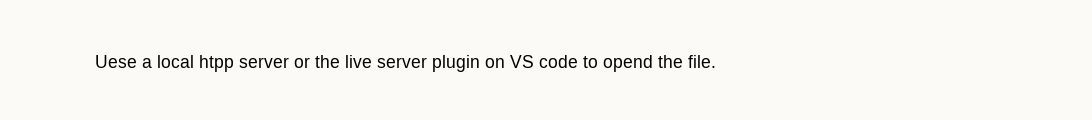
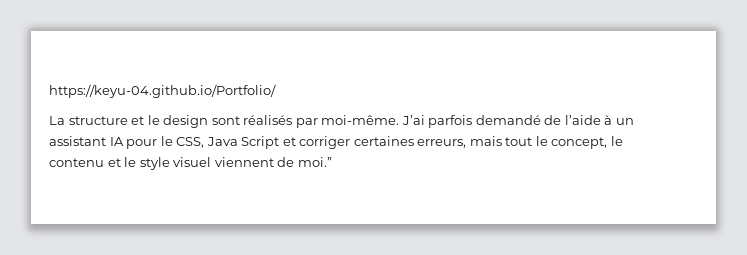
- Uese a local htpp server or the live server plugin on VS code to opend the file.
+ https://keyu-04.github.io/Portfolio/
+ La structure et le design sont réalisés par moi-même. J’ai parfois demandé de l’aide à un assistant IA pour le CSS, Java Script et corriger certaines erreurs, mais tout le concept, le contenu et le style visuel viennent de moi.”

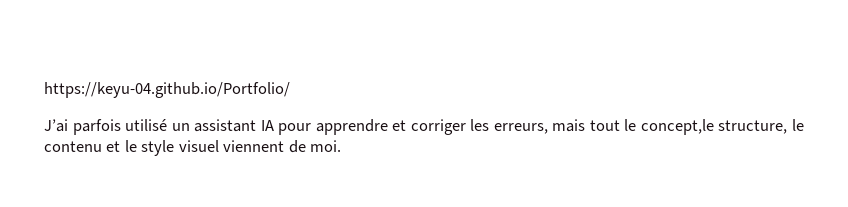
- La structure et le design sont réalisés par moi-même. J’ai parfois demandé de l’aide à un assistant IA pour le CSS, Java Script et corriger certaines erreurs, mais tout le concept, le contenu et le style visuel viennent de moi.”
+ J’ai parfois utilisé un assistant IA pour apprendre et corriger les erreurs, mais tout le concept,le structure, le contenu et le style visuel viennent de moi.

